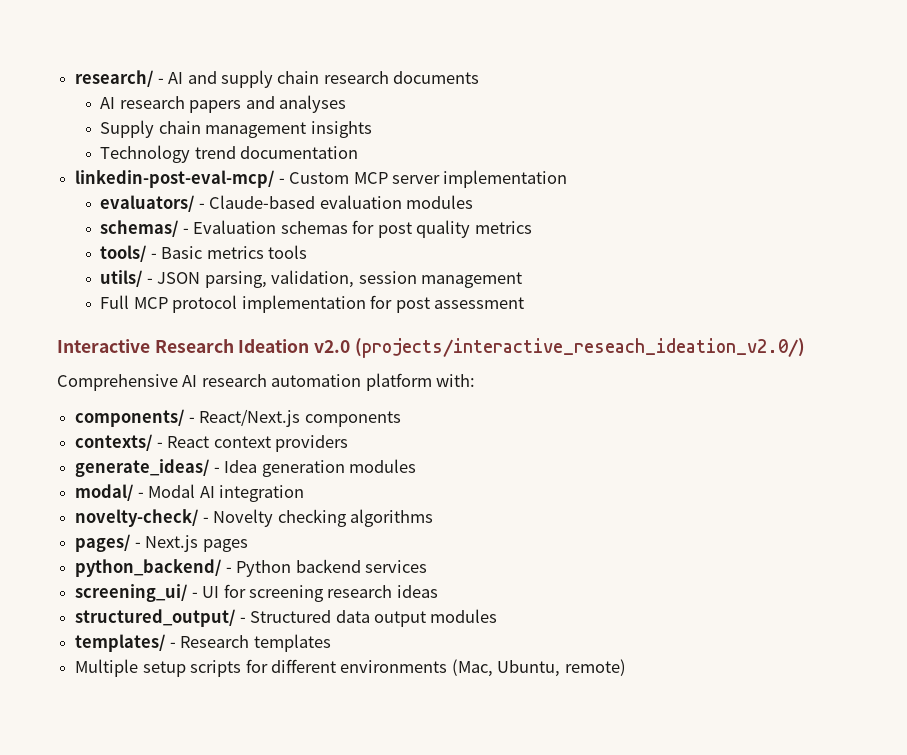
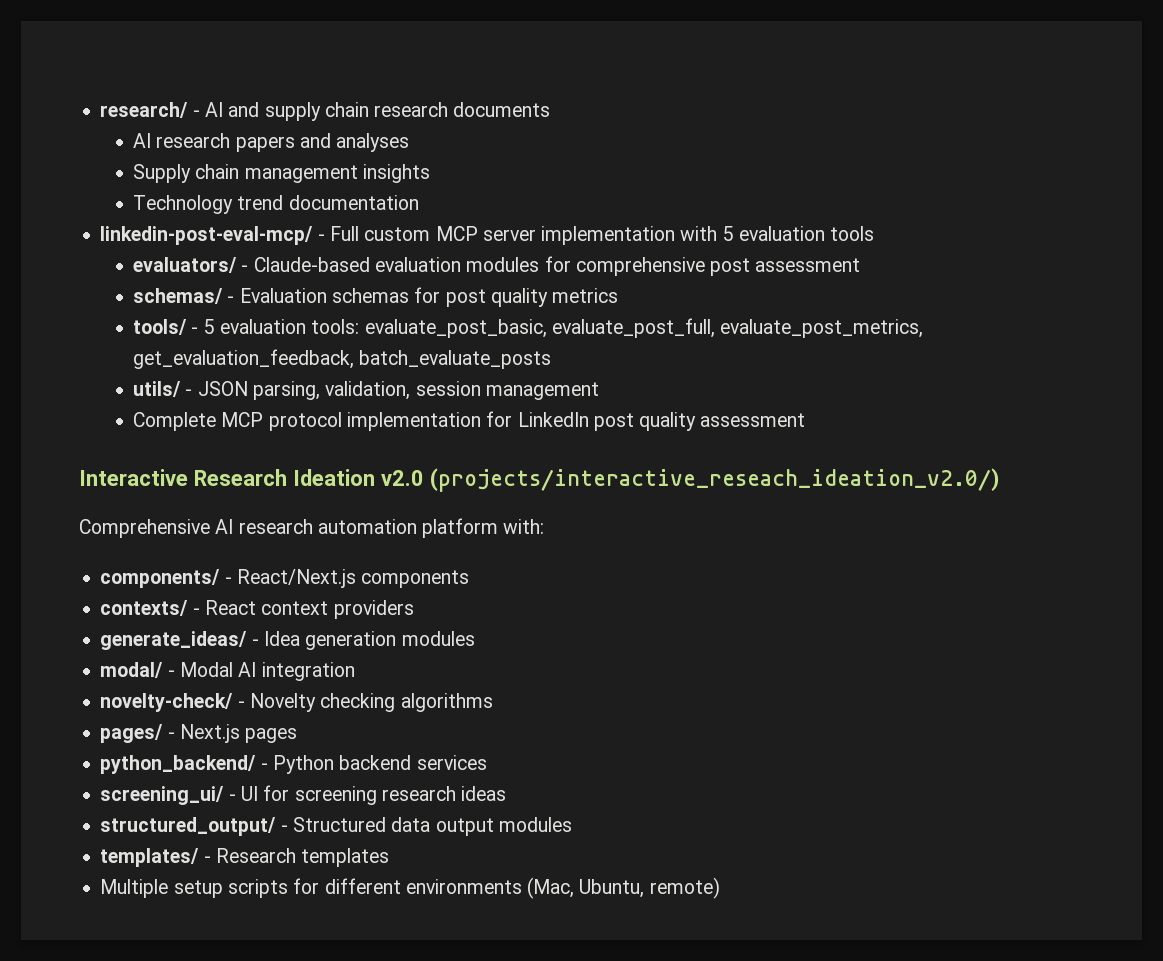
- linkedin-post-eval-mcp/ - Custom MCP server implementation
+ linkedin-post-eval-mcp/ - Full custom MCP server implementation with 5 evaluation tools
- evaluators/ - Claude-based evaluation modules
+ evaluators/ - Claude-based evaluation modules for comprehensive post assessment
- tools/ - Basic metrics tools
+ tools/ - 5 evaluation tools: evaluate_post_basic, evaluate_post_full, evaluate_post_metrics, get_evaluation_feedback, batch_evaluate_posts
- Full MCP protocol implementation for post assessment
+ Complete MCP protocol implementation for LinkedIn post quality assessment

